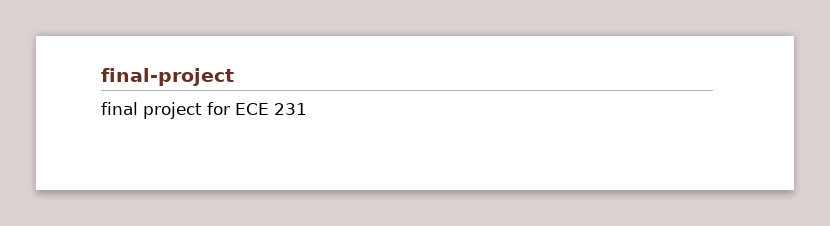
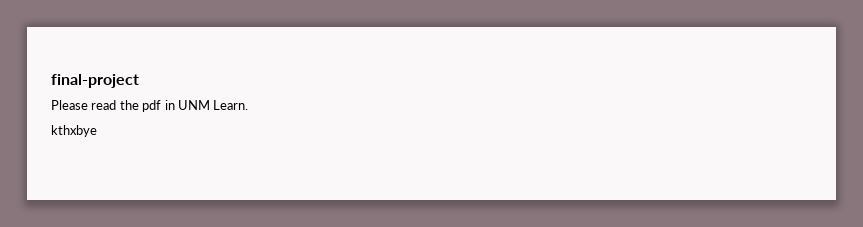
- final project for ECE 231
+ Please read the pdf in UNM Learn.
+ kthxbye

